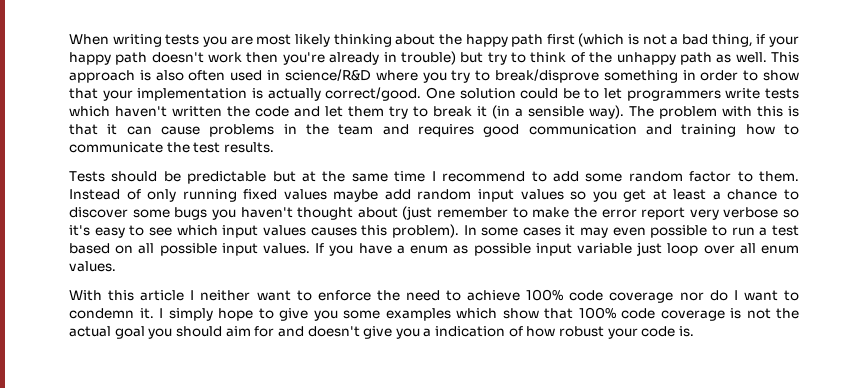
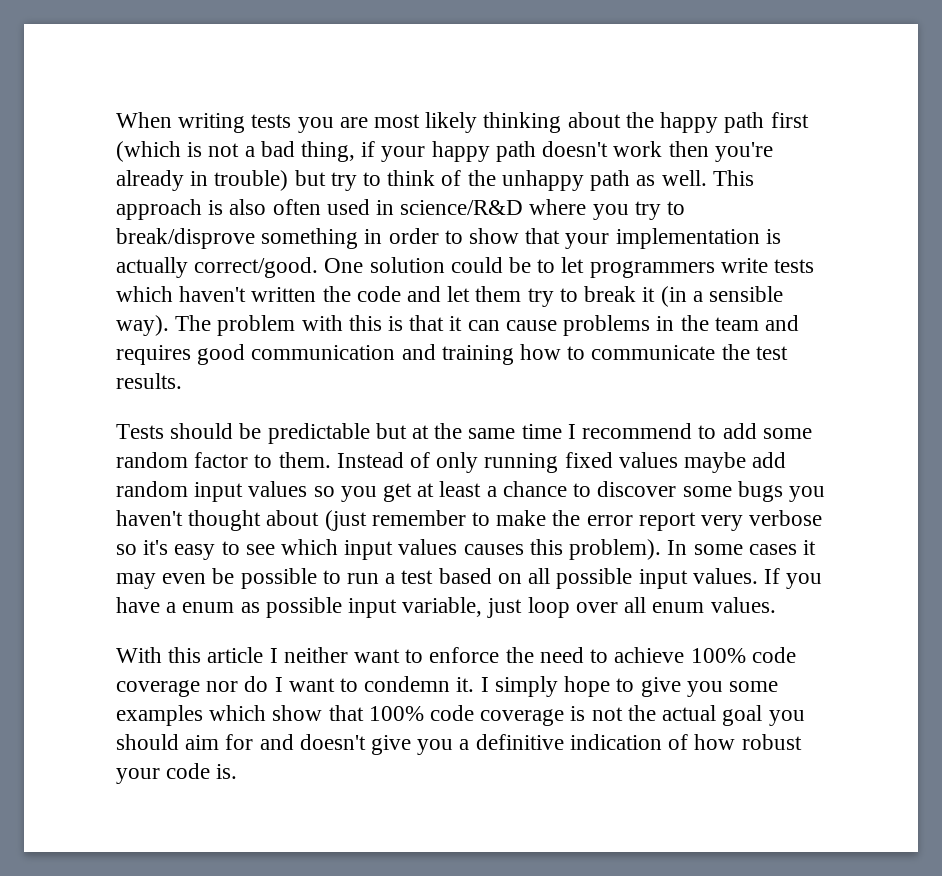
- In some cases it may even possible to run a test based on all possible input values.
+ In some cases it may even be possible to run a test based on all possible input values.
- If you have a enum as possible input variable just loop over all enum values.
+ If you have a enum as possible input variable, just loop over all enum values.
- I simply hope to give you some examples which show that 100% code coverage is not the actual goal you should aim for and doesn't give you a indication of how robust your code is.
+ I simply hope to give you some examples which show that 100% code coverage is not the actual goal you should aim for and doesn't give you a definitive indication of how robust your code is.

